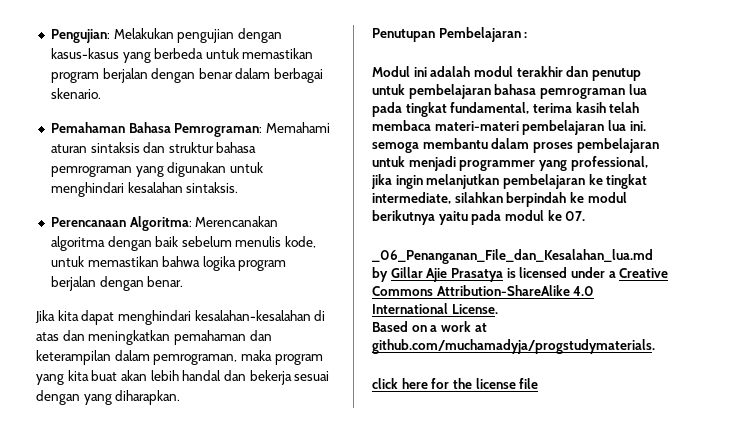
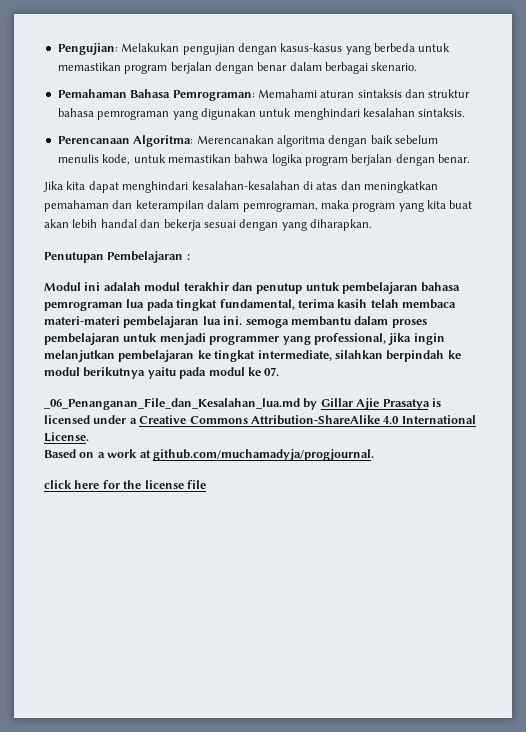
- Based on a work at github.com/muchamadyja/progstudymaterials.
+ Based on a work at github.com/muchamadyja/progjournal.

